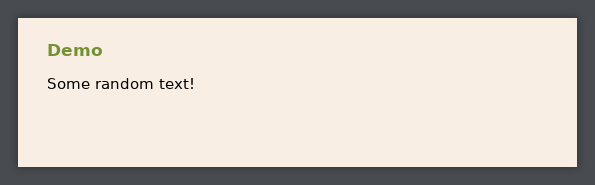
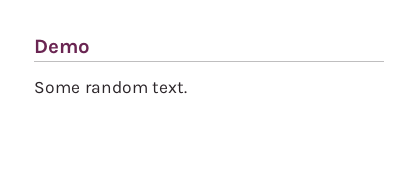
- Some random text!
+ Some random text.

